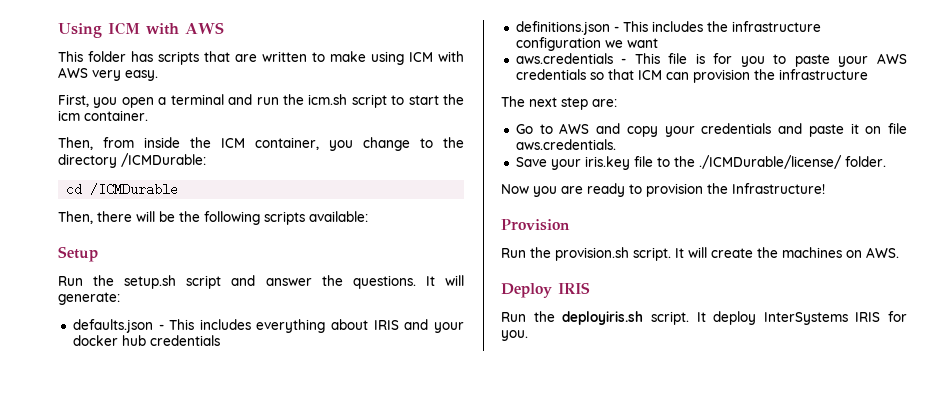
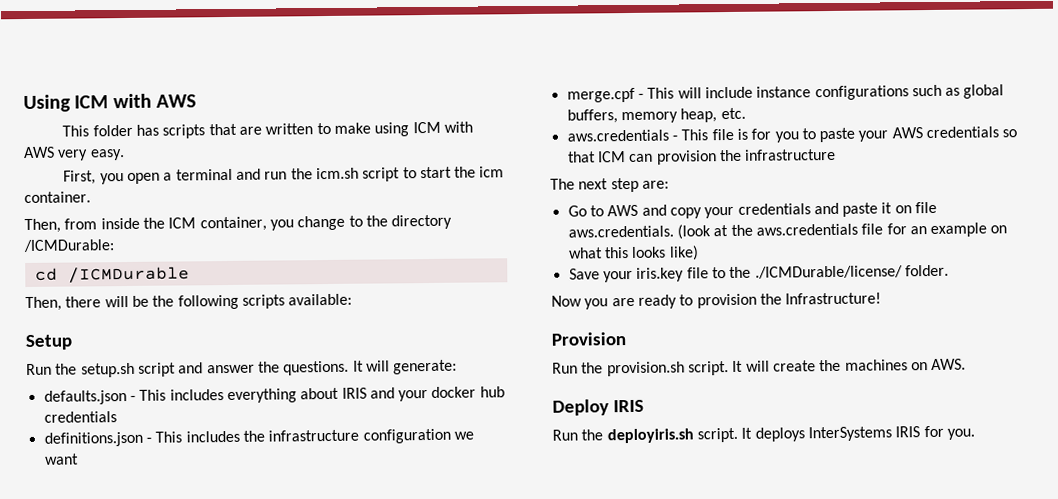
+ merge.cpf - This will include instance configurations such as global buffers, memory heap, etc.
- Go to AWS and copy your credentials and paste it on file aws.credentials.
+ Go to AWS and copy your credentials and paste it on file aws.credentials. (look at the aws.credentials file for an example on what this looks like)
- It deploy InterSystems IRIS for you.
+ It deploys InterSystems IRIS for you.

